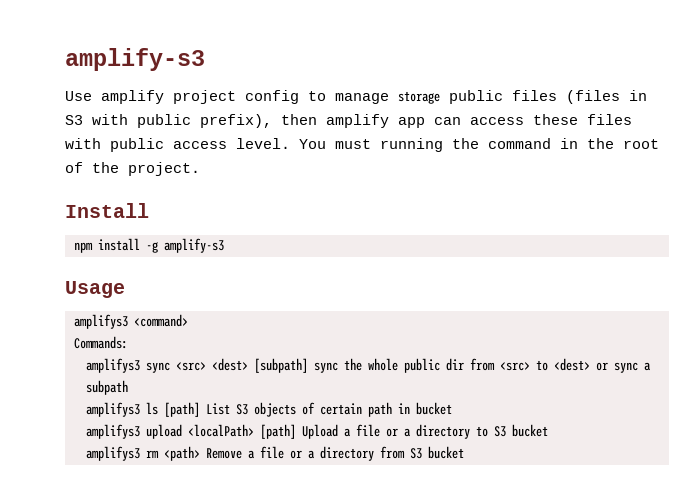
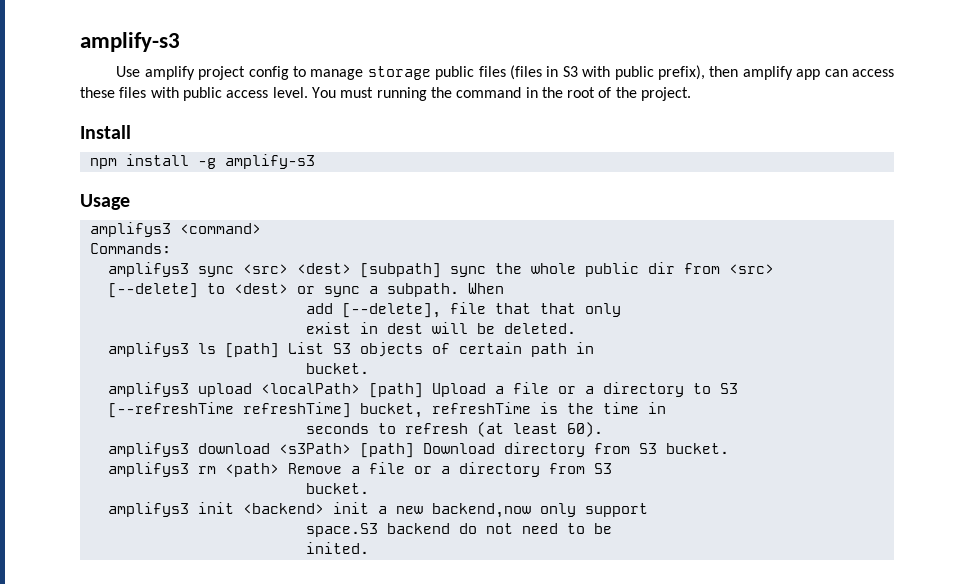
- amplifys3 sync <src> <dest> [subpath] sync the whole public dir from <src> to <dest> or sync a subpath
+ amplifys3 sync <src> <dest> [subpath] sync the whole public dir from <src>
+ [--delete] to <dest> or sync a subpath. When
+ add [--delete], file that that only
+ exist in dest will be deleted.
- amplifys3 ls [path] List S3 objects of certain path in bucket
+ amplifys3 ls [path] List S3 objects of certain path in
+ bucket.
- amplifys3 upload <localPath> [path] Upload a file or a directory to S3 bucket
+ amplifys3 upload <localPath> [path] Upload a file or a directory to S3
+ [--refreshTime refreshTime] bucket, refreshTime is the time in
+ seconds to refresh (at least 60).
+ amplifys3 download <s3Path> [path] Download directory from S3 bucket.
- amplifys3 rm <path> Remove a file or a directory from S3 bucket
+ amplifys3 rm <path> Remove a file or a directory from S3
+ bucket.
+ amplifys3 init <backend> init a new backend,now only support
+ space.S3 backend do not need to be
+ inited.

